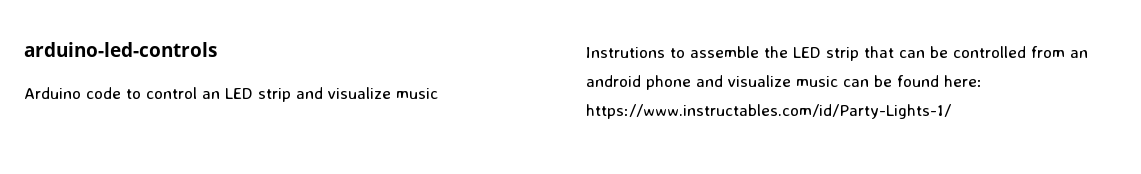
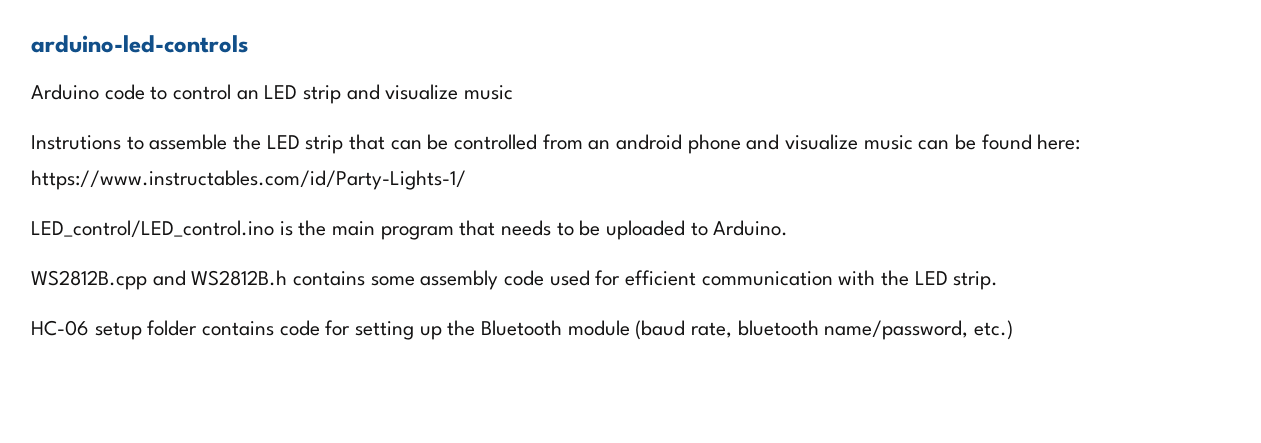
+ LED_control/LED_control.ino is the main program that needs to be uploaded to Arduino.
+ WS2812B.cpp and WS2812B.h contains some assembly code used for efficient communication with the LED strip.
+ HC-06 setup folder contains code for setting up the Bluetooth module (baud rate, bluetooth name/password, etc.)

